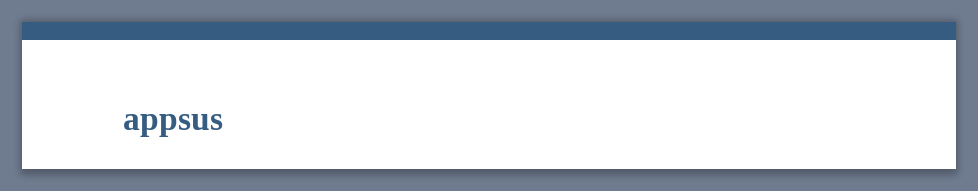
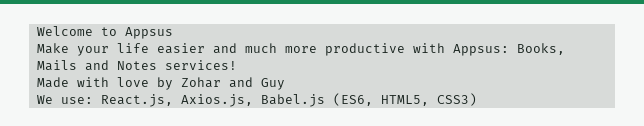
- appsus
+ Welcome to Appsus
+ Make your life easier and much more productive with Appsus: Books, Mails and Notes services!
+ Made with love by Zohar and Guy
+ We use: React.js, Axios.js, Babel.js (ES6, HTML5, CSS3)

